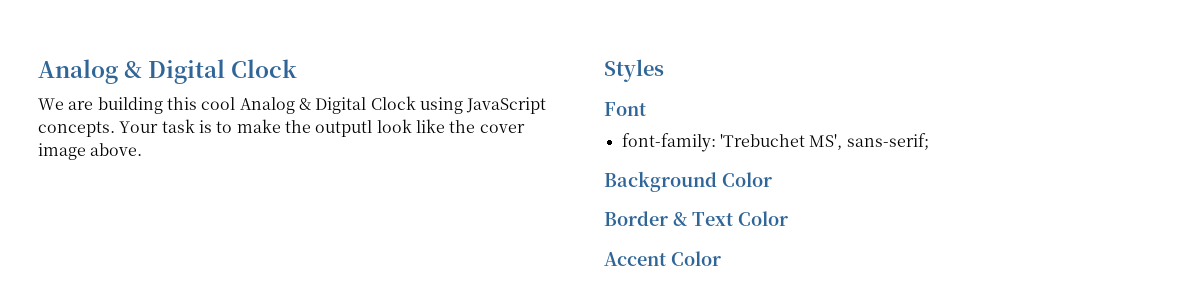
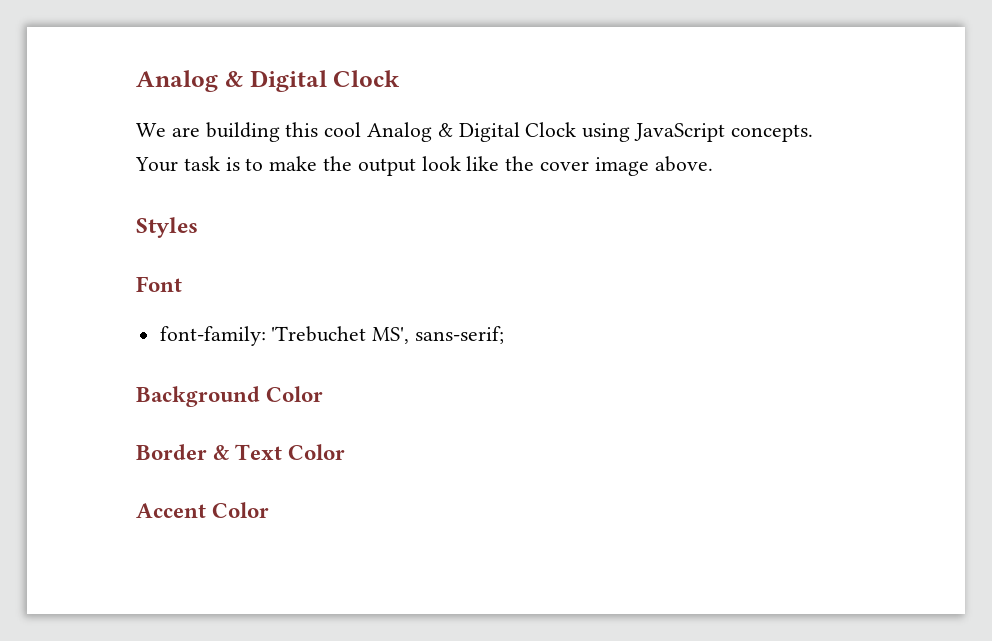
- Your task is to make the outputl look like the cover image above.
+ Your task is to make the output look like the cover image above.

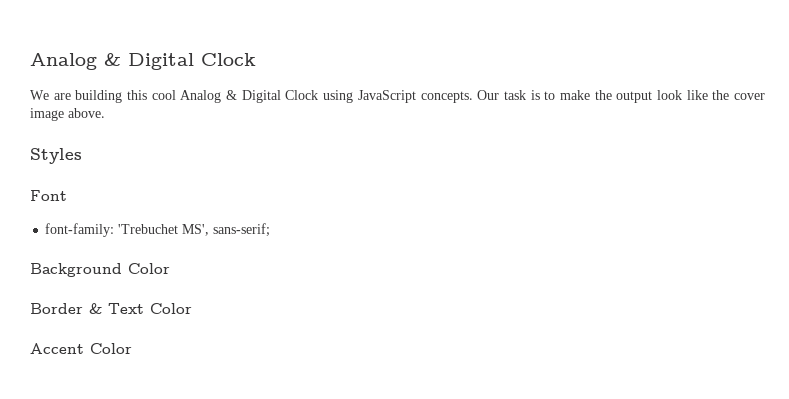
- Your task is to make the output look like the cover image above.
+ Our task is to make the output look like the cover image above.

